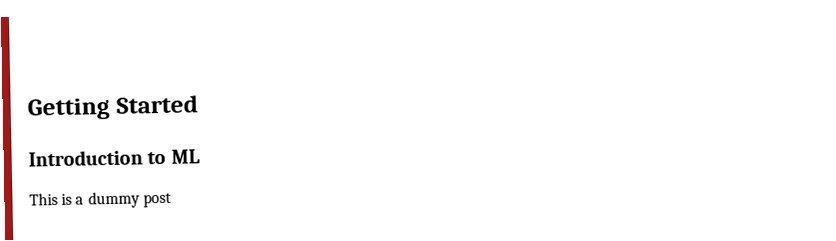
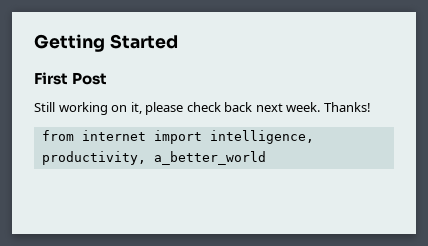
- Introduction to ML
- This is a dummy post
+ First Post
+ Still working on it, please check back next week. Thanks!
+ from internet import intelligence, productivity, a_better_world

